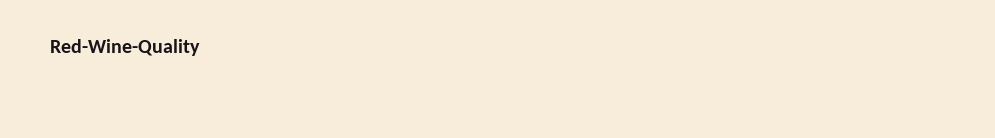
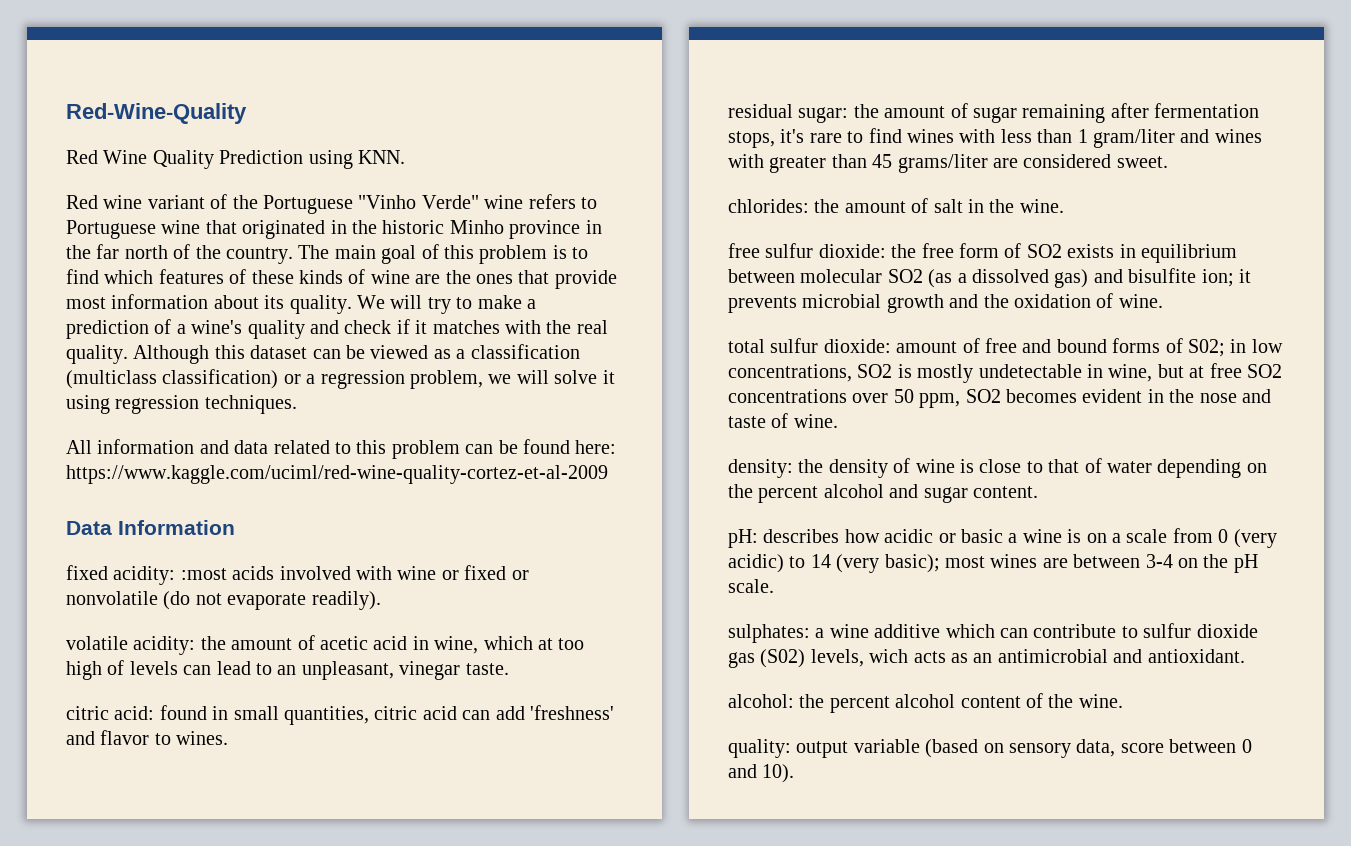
+ Red Wine Quality Prediction using KNN.
+ Red wine variant of the Portuguese "Vinho Verde" wine refers to Portuguese wine that originated in the historic Minho province in the far north of the country. The main goal of this problem is to find which features of these kinds of wine are the ones that provide most information about its quality. We will try to make a prediction of a wine's quality and check if it matches with the real quality. Although this dataset can be viewed as a classification (multiclass classification) or a regression problem, we will solve it using regression techniques.
+ All information and data related to this problem can be found here: https://www.kaggle.com/uciml/red-wine-quality-cortez-et-al-2009
+ Data Information
+ fixed acidity: :most acids involved with wine or fixed or nonvolatile (do not evaporate readily).
+ volatile acidity: the amount of acetic acid in wine, which at too high of levels can lead to an unpleasant, vinegar taste.
+ citric acid: found in small quantities, citric acid can add 'freshness' and flavor to wines.
+ residual sugar: the amount of sugar remaining after fermentation stops, it's rare to find wines with less than 1 gram/liter and wines with greater than 45 grams/liter are considered sweet.
+ chlorides: the amount of salt in the wine.
+ free sulfur dioxide: the free form of SO2 exists in equilibrium between molecular SO2 (as a dissolved gas) and bisulfite ion; it prevents microbial growth and the oxidation of wine.
+ total sulfur dioxide: amount of free and bound forms of S02; in low concentrations, SO2 is mostly undetectable in wine, but at free SO2 concentrations over 50 ppm, SO2 becomes evident in the nose and taste of wine.
+ density: the density of wine is close to that of water depending on the percent alcohol and sugar content.
+ pH: describes how acidic or basic a wine is on a scale from 0 (very acidic) to 14 (very basic); most wines are between 3-4 on the pH scale.
+ sulphates: a wine additive which can contribute to sulfur dioxide gas (S02) levels, wich acts as an antimicrobial and antioxidant.
+ alcohol: the percent alcohol content of the wine.
+ quality: output variable (based on sensory data, score between 0 and 10).

